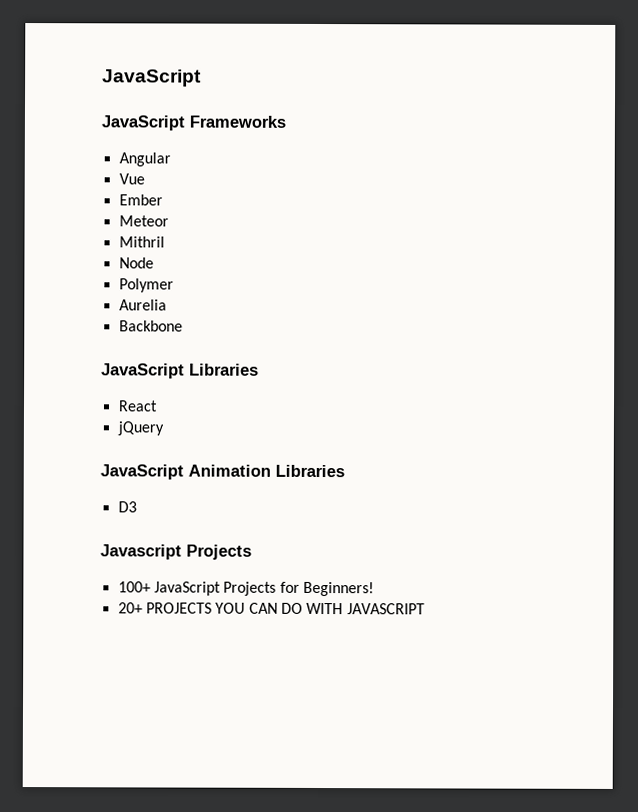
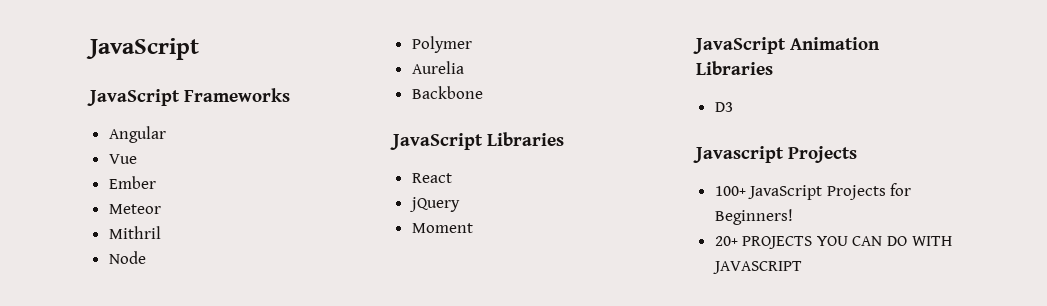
+ Moment

